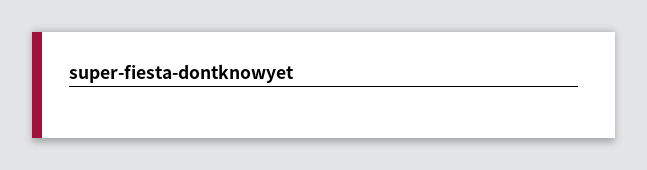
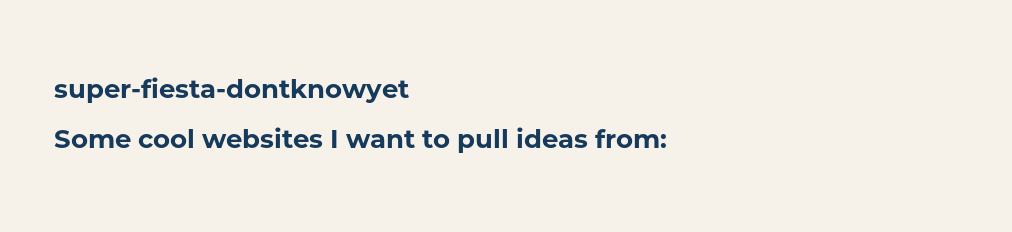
+ Some cool websites I want to pull ideas from:

